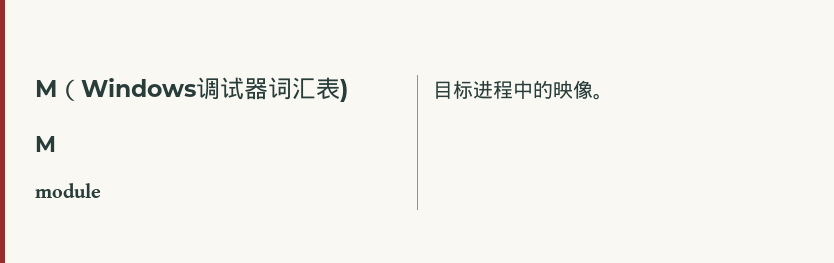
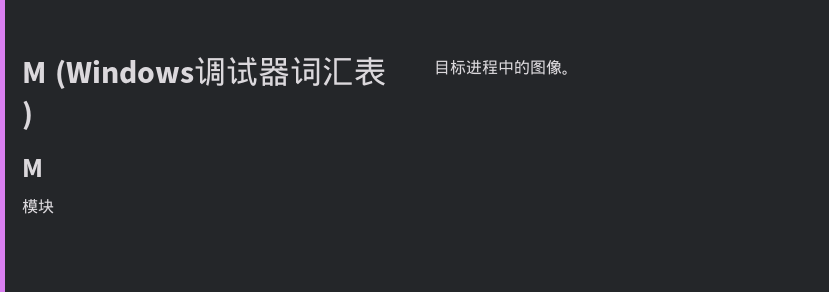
- M（Windows调试器词汇表)
+ M (Windows调试器词汇表)
- module
+ 模块
- 目标进程中的映像。
+ 目标进程中的图像。

